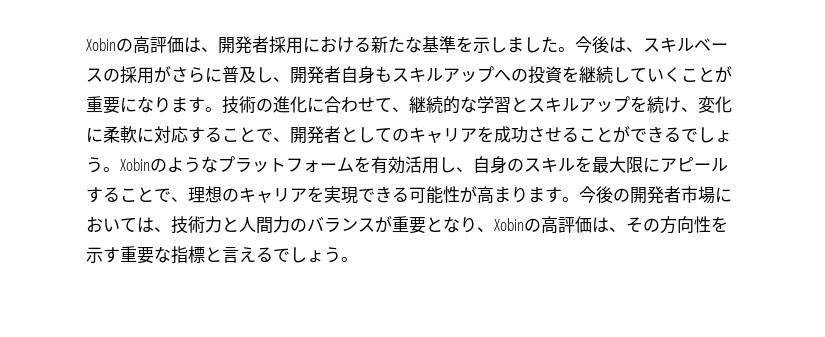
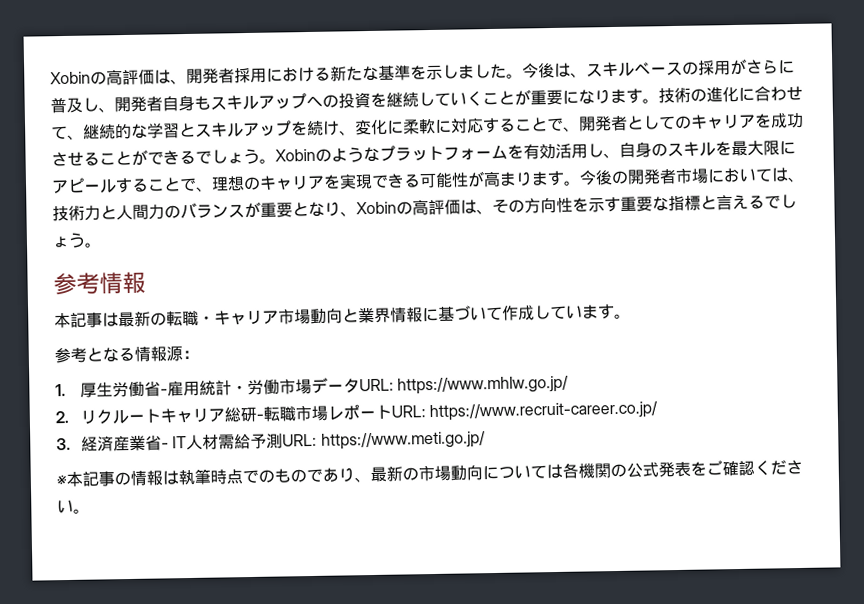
+ 参考情報
+ 本記事は最新の転職・キャリア市場動向と業界情報に基づいて作成しています。
+ 参考となる情報源：
+ 1.厚生労働省-雇用統計・労働市場データURL: https://www.mhlw.go.jp/
+ 2.リクルートキャリア総研-転職市場レポートURL: https://www.recruit-career.co.jp/
+ 3.経済産業省- IT人材需給予測URL: https://www.meti.go.jp/
+ ※本記事の情報は執筆時点でのものであり、最新の市場動向については各機関の公式発表をご確認ください。

